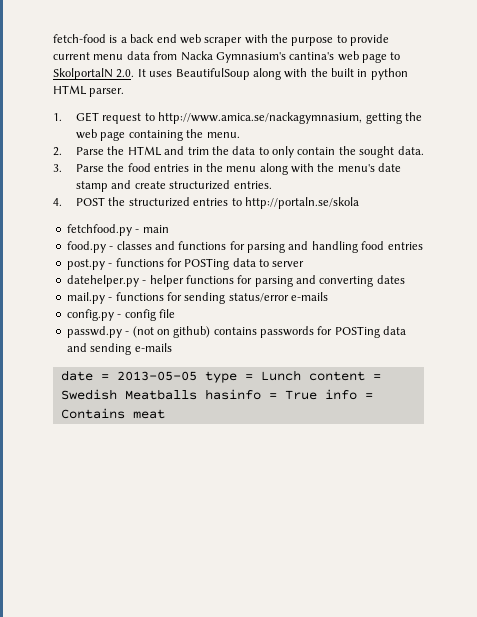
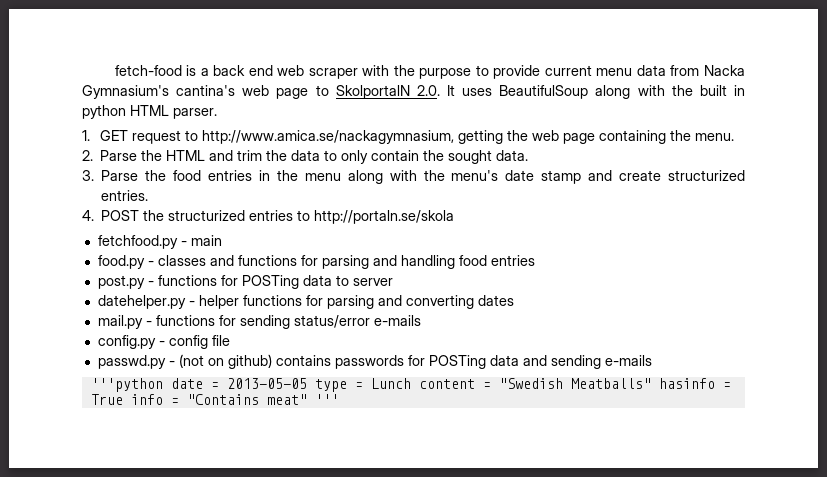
- date = 2013-05-05 type = Lunch content = Swedish Meatballs hasinfo = True info = Contains meat
+ '''python date = 2013-05-05 type = Lunch content = "Swedish Meatballs" hasinfo = True info = "Contains meat" '''

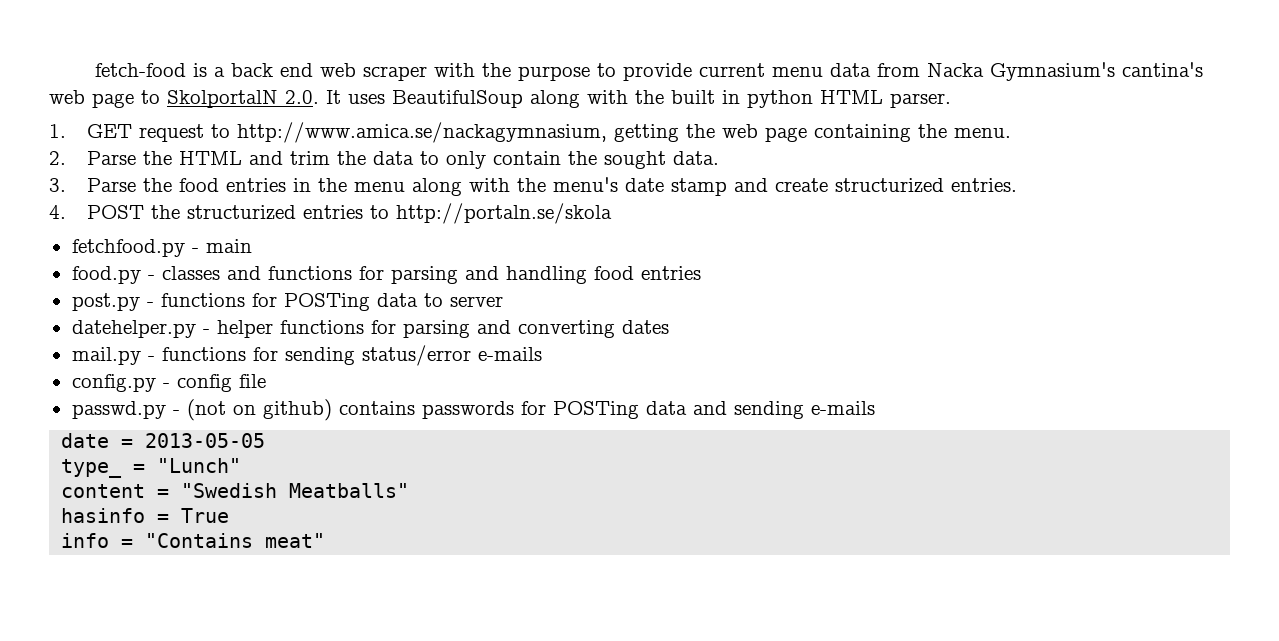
- '''python date = 2013-05-05 type = Lunch content = "Swedish Meatballs" hasinfo = True info = "Contains meat" '''
+ date = 2013-05-05
+ type_ = "Lunch"
+ content = "Swedish Meatballs"
+ hasinfo = True
+ info = "Contains meat"

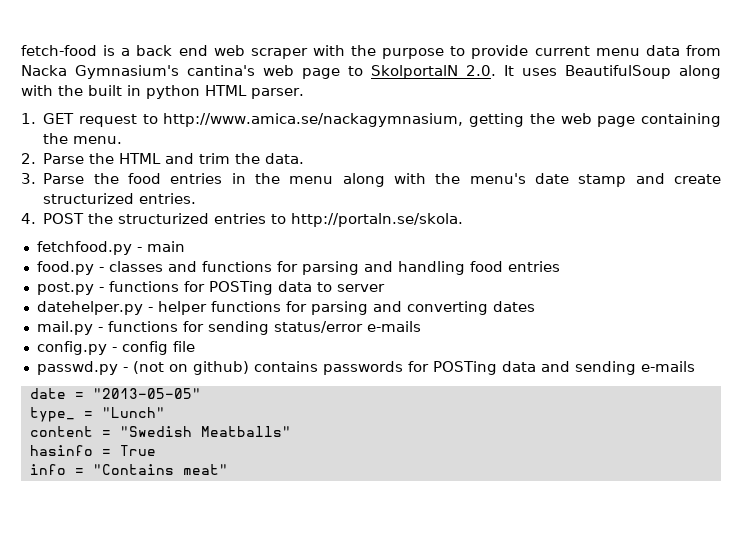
- 2. Parse the HTML and trim the data to only contain the sought data.
+ 2. Parse the HTML and trim the data.
- 4. POST the structurized entries to http://portaln.se/skola
+ 4. POST the structurized entries to http://portaln.se/skola.
- date = 2013-05-05
+ date = "2013-05-05"

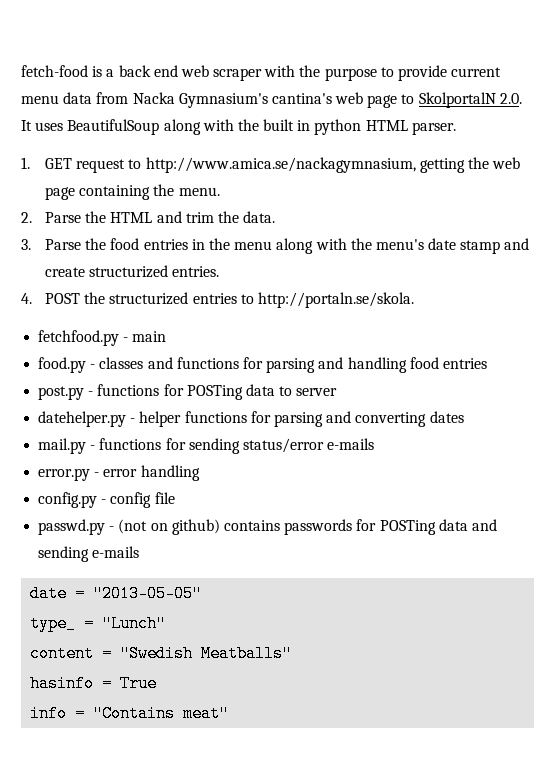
+ error.py - error handling

